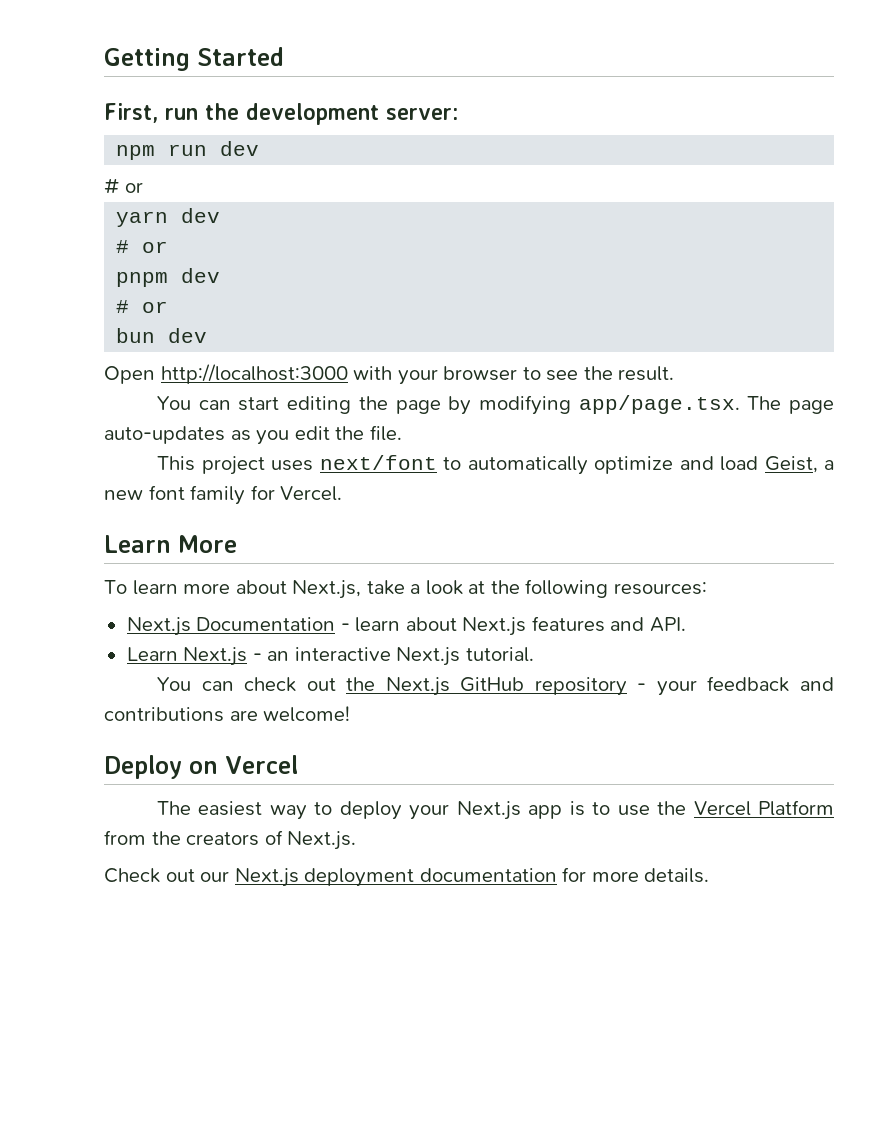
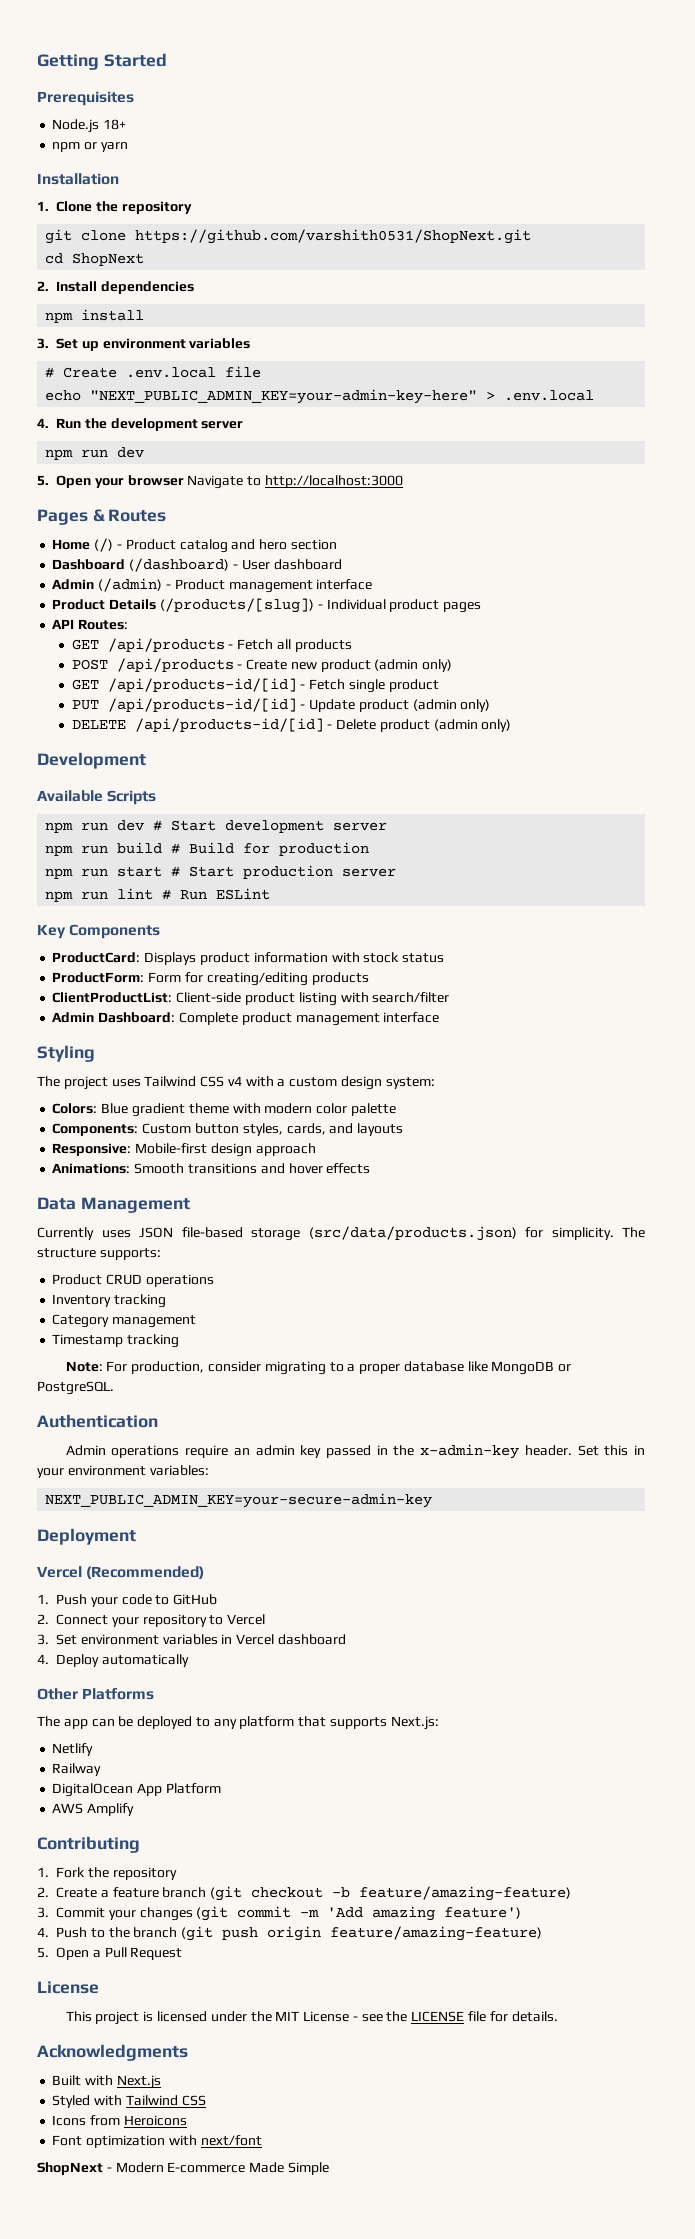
- First, run the development server:
+ Prerequisites
+ Node.js 18+
+ npm or yarn
+ Installation
+ 1. Clone the repository
+ git clone https://github.com/varshith0531/ShopNext.git
+ cd ShopNext
+ 2. Install dependencies
+ npm install
+ 3. Set up environment variables
+ # Create .env.local file
+ echo "NEXT_PUBLIC_ADMIN_KEY=your-admin-key-here" > .env.local
+ 4. Run the development server
  npm run dev
- # or
- yarn dev
- # or
- pnpm dev
- # or
- bun dev
- Open http://localhost:3000 with your browser to see the result.
- You can start editing the page by modifying app/page.tsx. The page auto-updates as you edit the file.
- This project uses next/font to automatically optimize and load Geist, a new font family for Vercel.
- Learn More
- To learn more about Next.js, take a look at the following resources:
- Next.js Documentation - learn about Next.js features and API.
- Learn Next.js - an interactive Next.js tutorial.
- You can check out the Next.js GitHub repository - your feedback and contributions are welcome!
- Deploy on Vercel
- The easiest way to deploy your Next.js app is to use the Vercel Platform from the creators of Next.js.
- Check out our Next.js deployment documentation for more details.
+ 5. Open your browser Navigate to http://localhost:3000
+ Pages & Routes
+ Home (/) - Product catalog and hero section
+ Dashboard (/dashboard) - User dashboard
+ Admin (/admin) - Product management interface
+ Product Details (/products/[slug]) - Individual product pages
+ API Routes:
+ GET /api/products - Fetch all products
+ POST /api/products - Create new product (admin only)
+ GET /api/products-id/[id] - Fetch single product
+ PUT /api/products-id/[id] - Update product (admin only)
+ DELETE /api/products-id/[id] - Delete product (admin only)
+ Development
+ Available Scripts
+ npm run dev # Start development server
+ npm run build # Build for production
+ npm run start # Start production server
+ npm run lint # Run ESLint
+ Key Components
+ ProductCard: Displays product information with stock status
+ ProductForm: Form for creating/editing products
+ ClientProductList: Client-side product listing with search/filter
+ Admin Dashboard: Complete product management interface
+ Styling
+ The project uses Tailwind CSS v4 with a custom design system:
+ Colors: Blue gradient theme with modern color palette
+ Components: Custom button styles, cards, and layouts
+ Responsive: Mobile-first design approach
+ Animations: Smooth transitions and hover effects
+ Data Management
+ Currently uses JSON file-based storage (src/data/products.json) for simplicity. The structure supports:
+ Product CRUD operations
+ Inventory tracking
+ Category management
+ Timestamp tracking
+ Note: For production, consider migrating to a proper database like MongoDB or PostgreSQL.
+ Authentication
+ Admin operations require an admin key passed in the x-admin-key header. Set this in your environment variables:
+ NEXT_PUBLIC_ADMIN_KEY=your-secure-admin-key
+ Deployment
+ Vercel (Recommended)
+ 1. Push your code to GitHub
+ 2. Connect your repository to Vercel
+ 3. Set environment variables in Vercel dashboard
+ 4. Deploy automatically
+ Other Platforms
+ The app can be deployed to any platform that supports Next.js:
+ Netlify
+ Railway
+ DigitalOcean App Platform
+ AWS Amplify
+ Contributing
+ 1. Fork the repository
+ 2. Create a feature branch (git checkout -b feature/amazing-feature)
+ 3. Commit your changes (git commit -m 'Add amazing feature')
+ 4. Push to the branch (git push origin feature/amazing-feature)
+ 5. Open a Pull Request
+ License
+ This project is licensed under the MIT License - see the LICENSE file for details.
+ Acknowledgments
+ Built with Next.js
+ Styled with Tailwind CSS
+ Icons from Heroicons
+ Font optimization with next/font
+ ShopNext - Modern E-commerce Made Simple

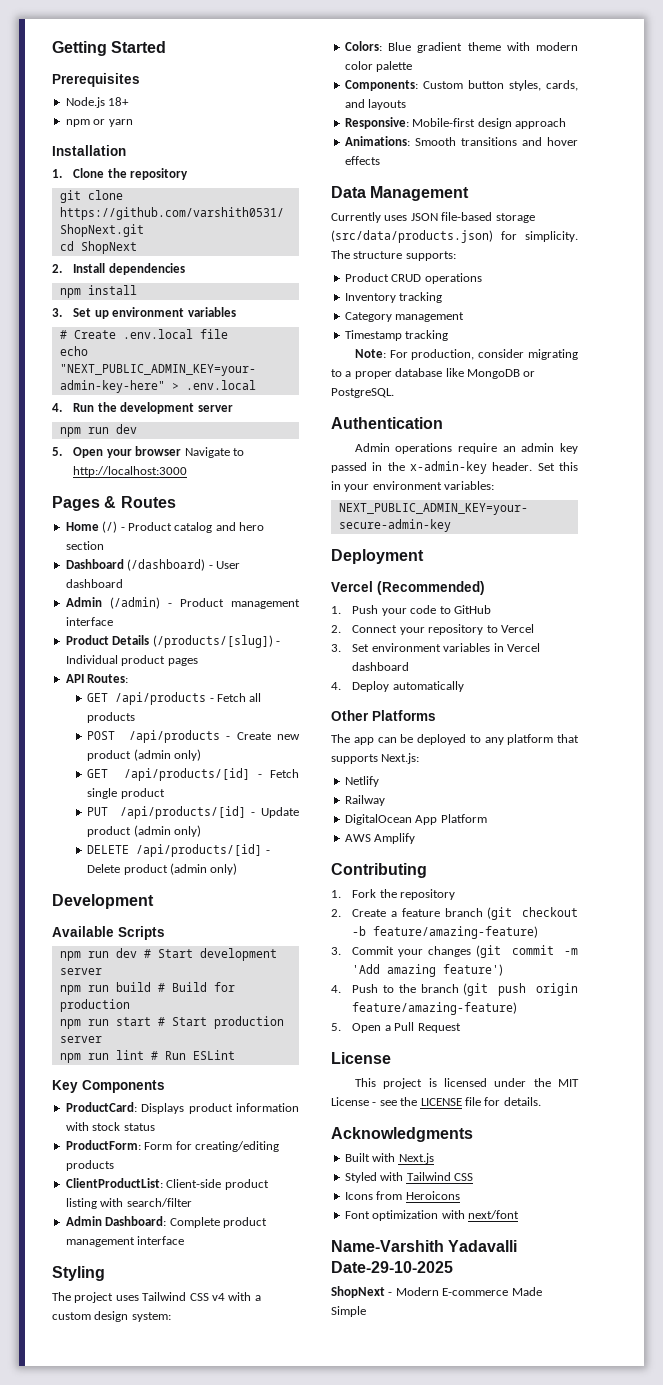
- GET /api/products-id/[id] - Fetch single product
+ GET /api/products/[id] - Fetch single product
- PUT /api/products-id/[id] - Update product (admin only)
+ PUT /api/products/[id] - Update product (admin only)
- DELETE /api/products-id/[id] - Delete product (admin only)
+ DELETE /api/products/[id] - Delete product (admin only)
+ Name-Varshith Yadavalli Date-29-10-2025

